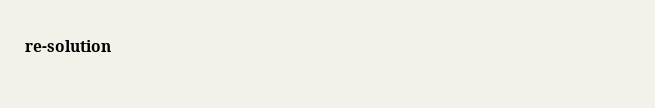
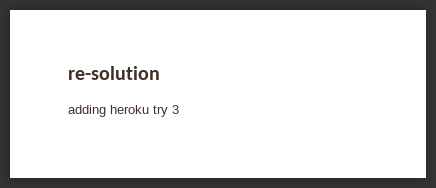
+ adding heroku try 3

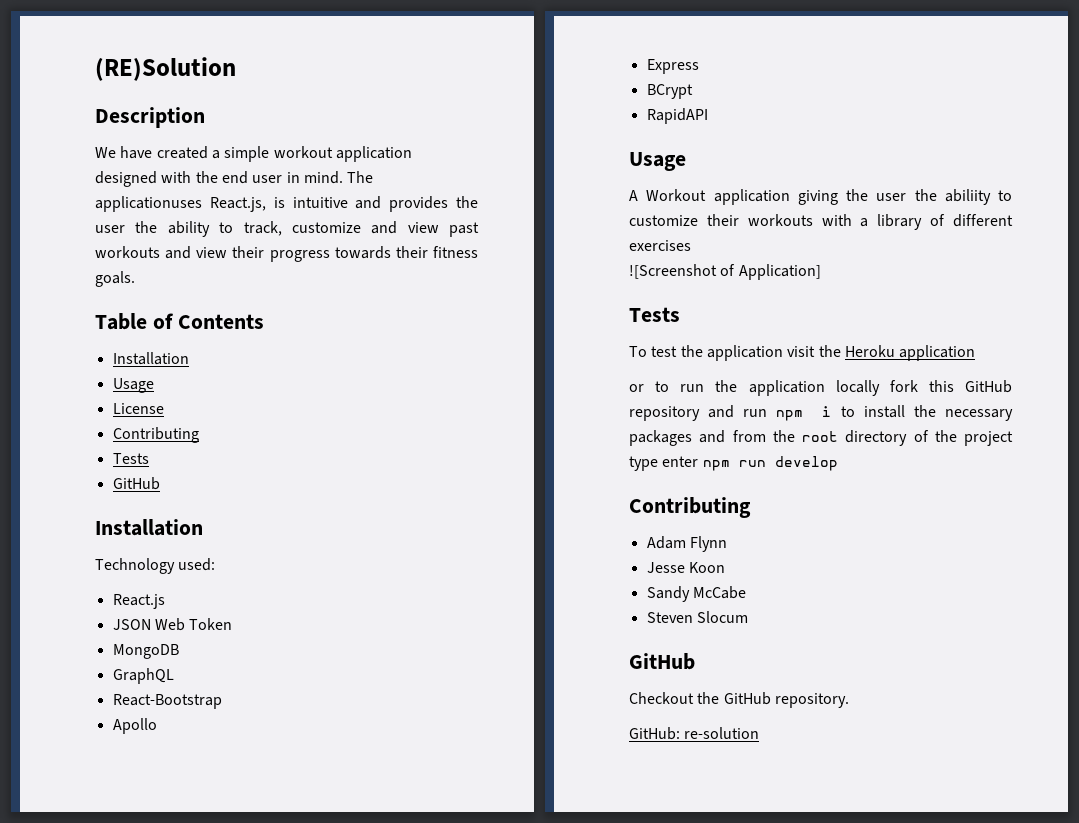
- re-solution
- adding heroku try 3
+ (RE)Solution
+ Description
+ We have created a simple workout application designed with the end user in mind. The applicationuses React.js, is intuitive and provides the user the ability to track, customize and view past workouts and view their progress towards their fitness goals.
+ Table of Contents
+ Installation
+ Usage
+ License
+ Contributing
+ Tests
+ GitHub
+ Installation
+ Technology used:
+ React.js
+ JSON Web Token
+ MongoDB
+ GraphQL
+ React-Bootstrap
+ Apollo
+ Express
+ BCrypt
+ RapidAPI
+ Usage
+ A Workout application giving the user the abiliity to customize their workouts with a library of different exercises
+ ![Screenshot of Application]
+ Tests
+ To test the application visit the Heroku application
+ or to run the application locally fork this GitHub repository and run npm i to install the necessary packages and from the root directory of the project type enter npm run develop
+ Contributing
+ Adam Flynn
+ Jesse Koon
+ Sandy McCabe
+ Steven Slocum
+ GitHub
+ Checkout the GitHub repository.
+ GitHub: re-solution

